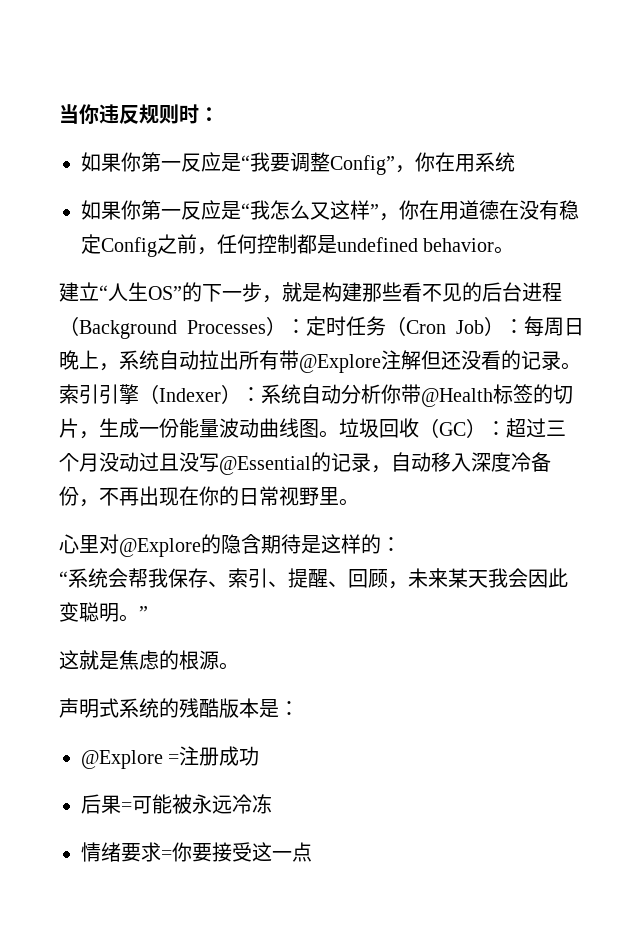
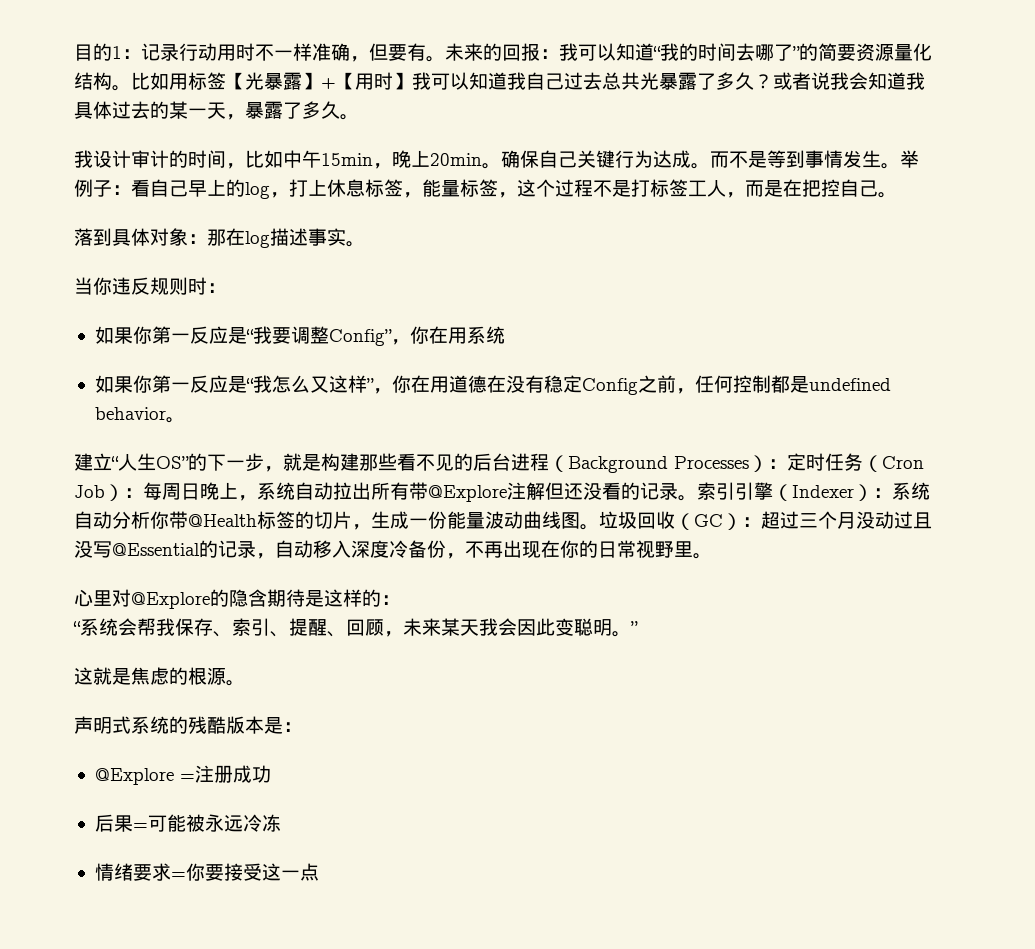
+ 目的1：记录行动用时不一样准确，但要有。未来的回报：我可以知道“我的时间去哪了”的简要资源量化结构。比如用标签【光暴露】+【用时】我可以知道我自己过去总共光暴露了多久？或者说我会知道我具体过去的某一天，暴露了多久。
+ 我设计审计的时间，比如中午15min，晚上20min。确保自己关键行为达成。而不是等到事情发生。举例子：看自己早上的log，打上休息标签，能量标签，这个过程不是打标签工人，而是在把控自己。
+ 落到具体对象：那在log描述事实。

